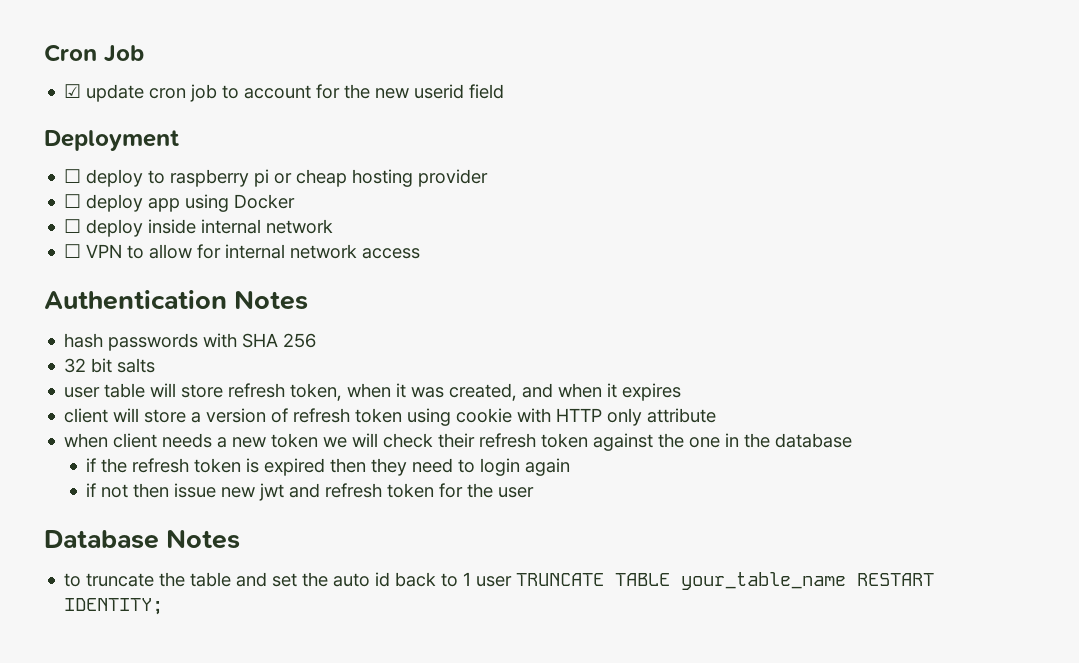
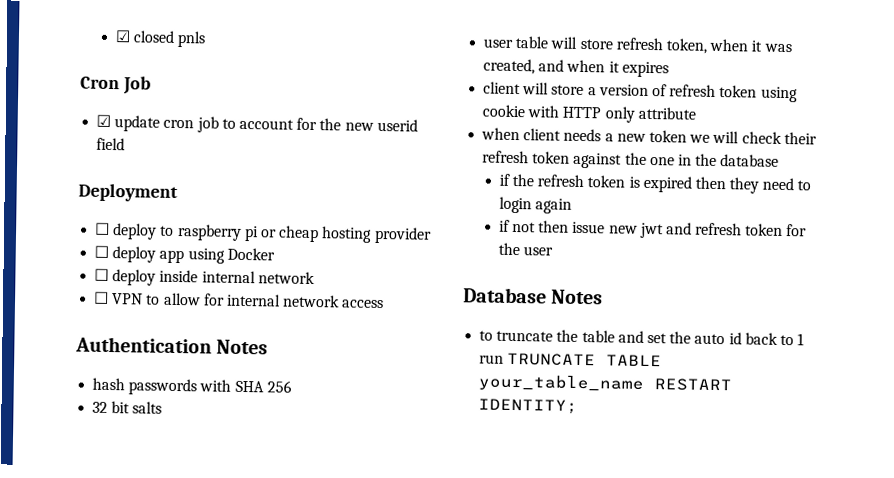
+ ☑ closed pnls
- to truncate the table and set the auto id back to 1 user TRUNCATE TABLE your_table_name RESTART IDENTITY;
+ to truncate the table and set the auto id back to 1 run TRUNCATE TABLE your_table_name RESTART IDENTITY;

